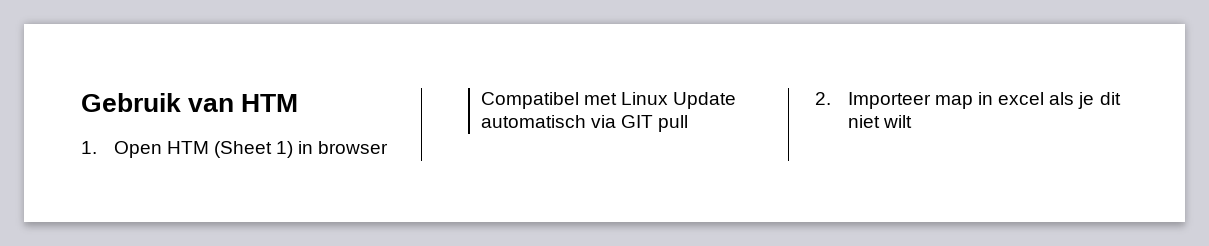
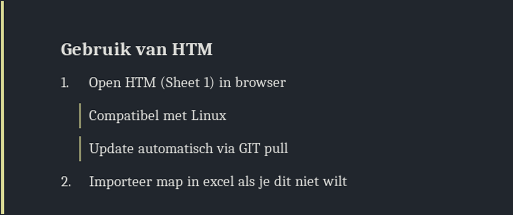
- Compatibel met Linux Update automatisch via GIT pull
+ Compatibel met Linux
+ Update automatisch via GIT pull

